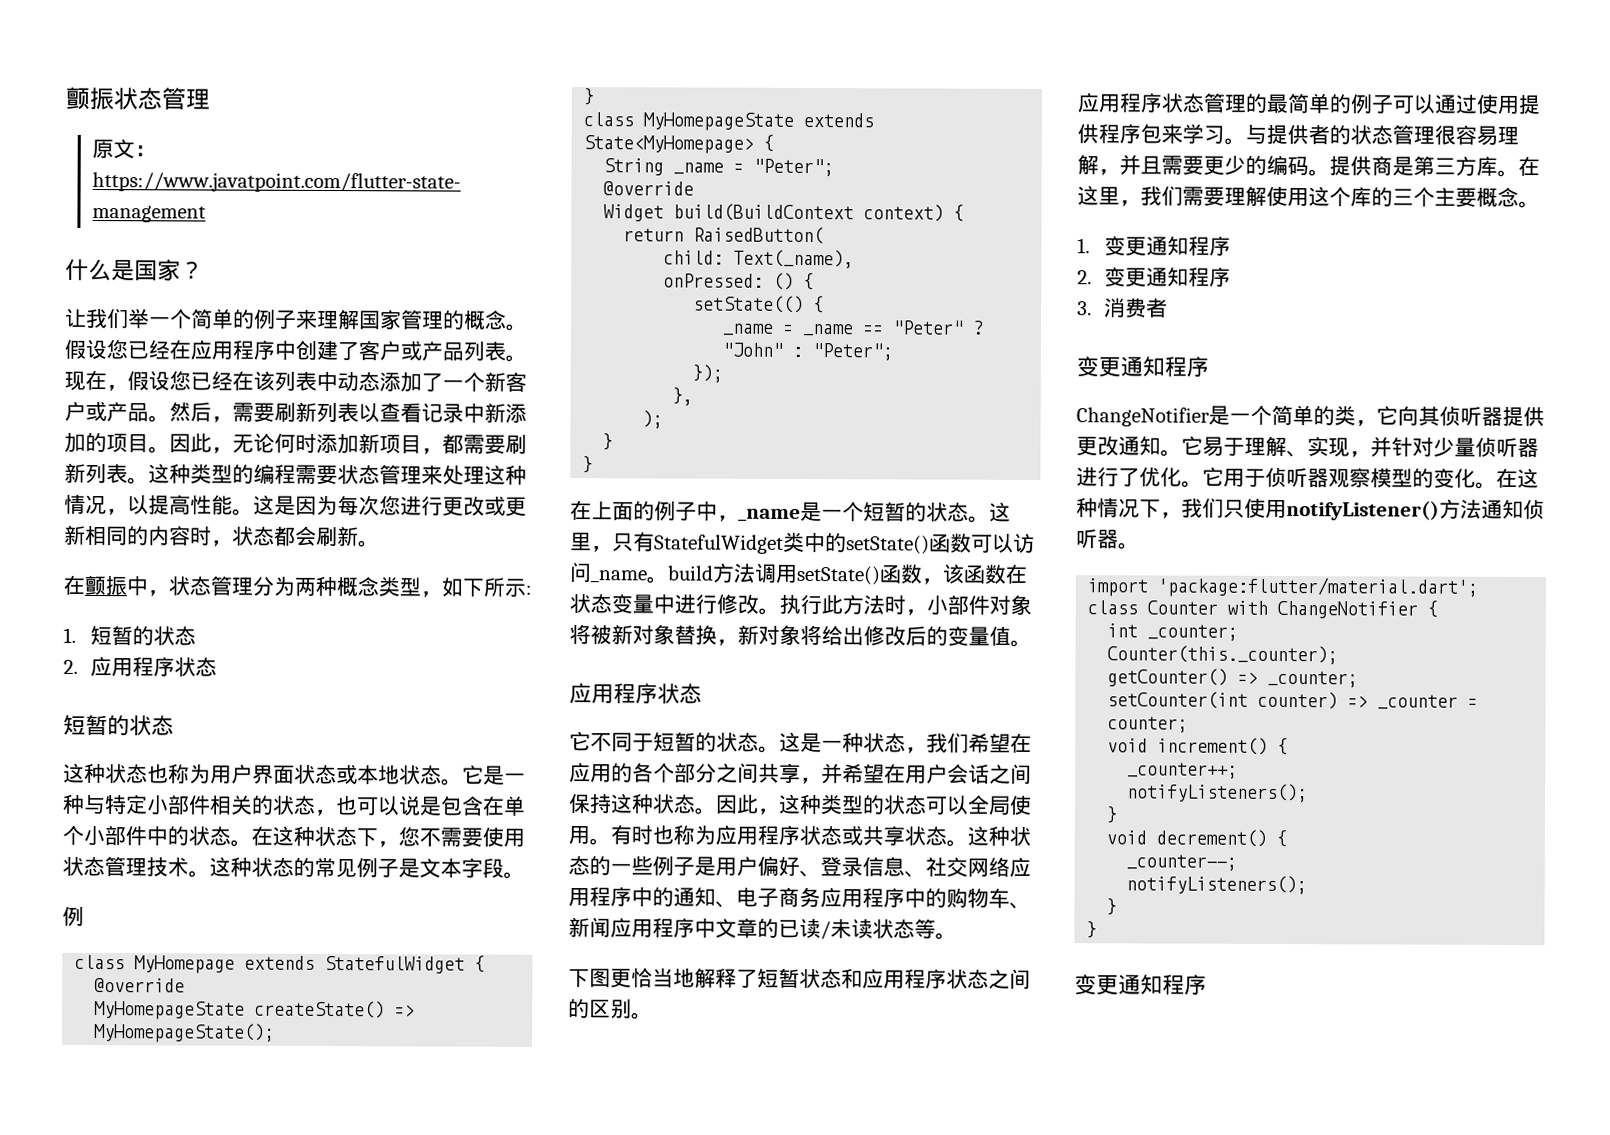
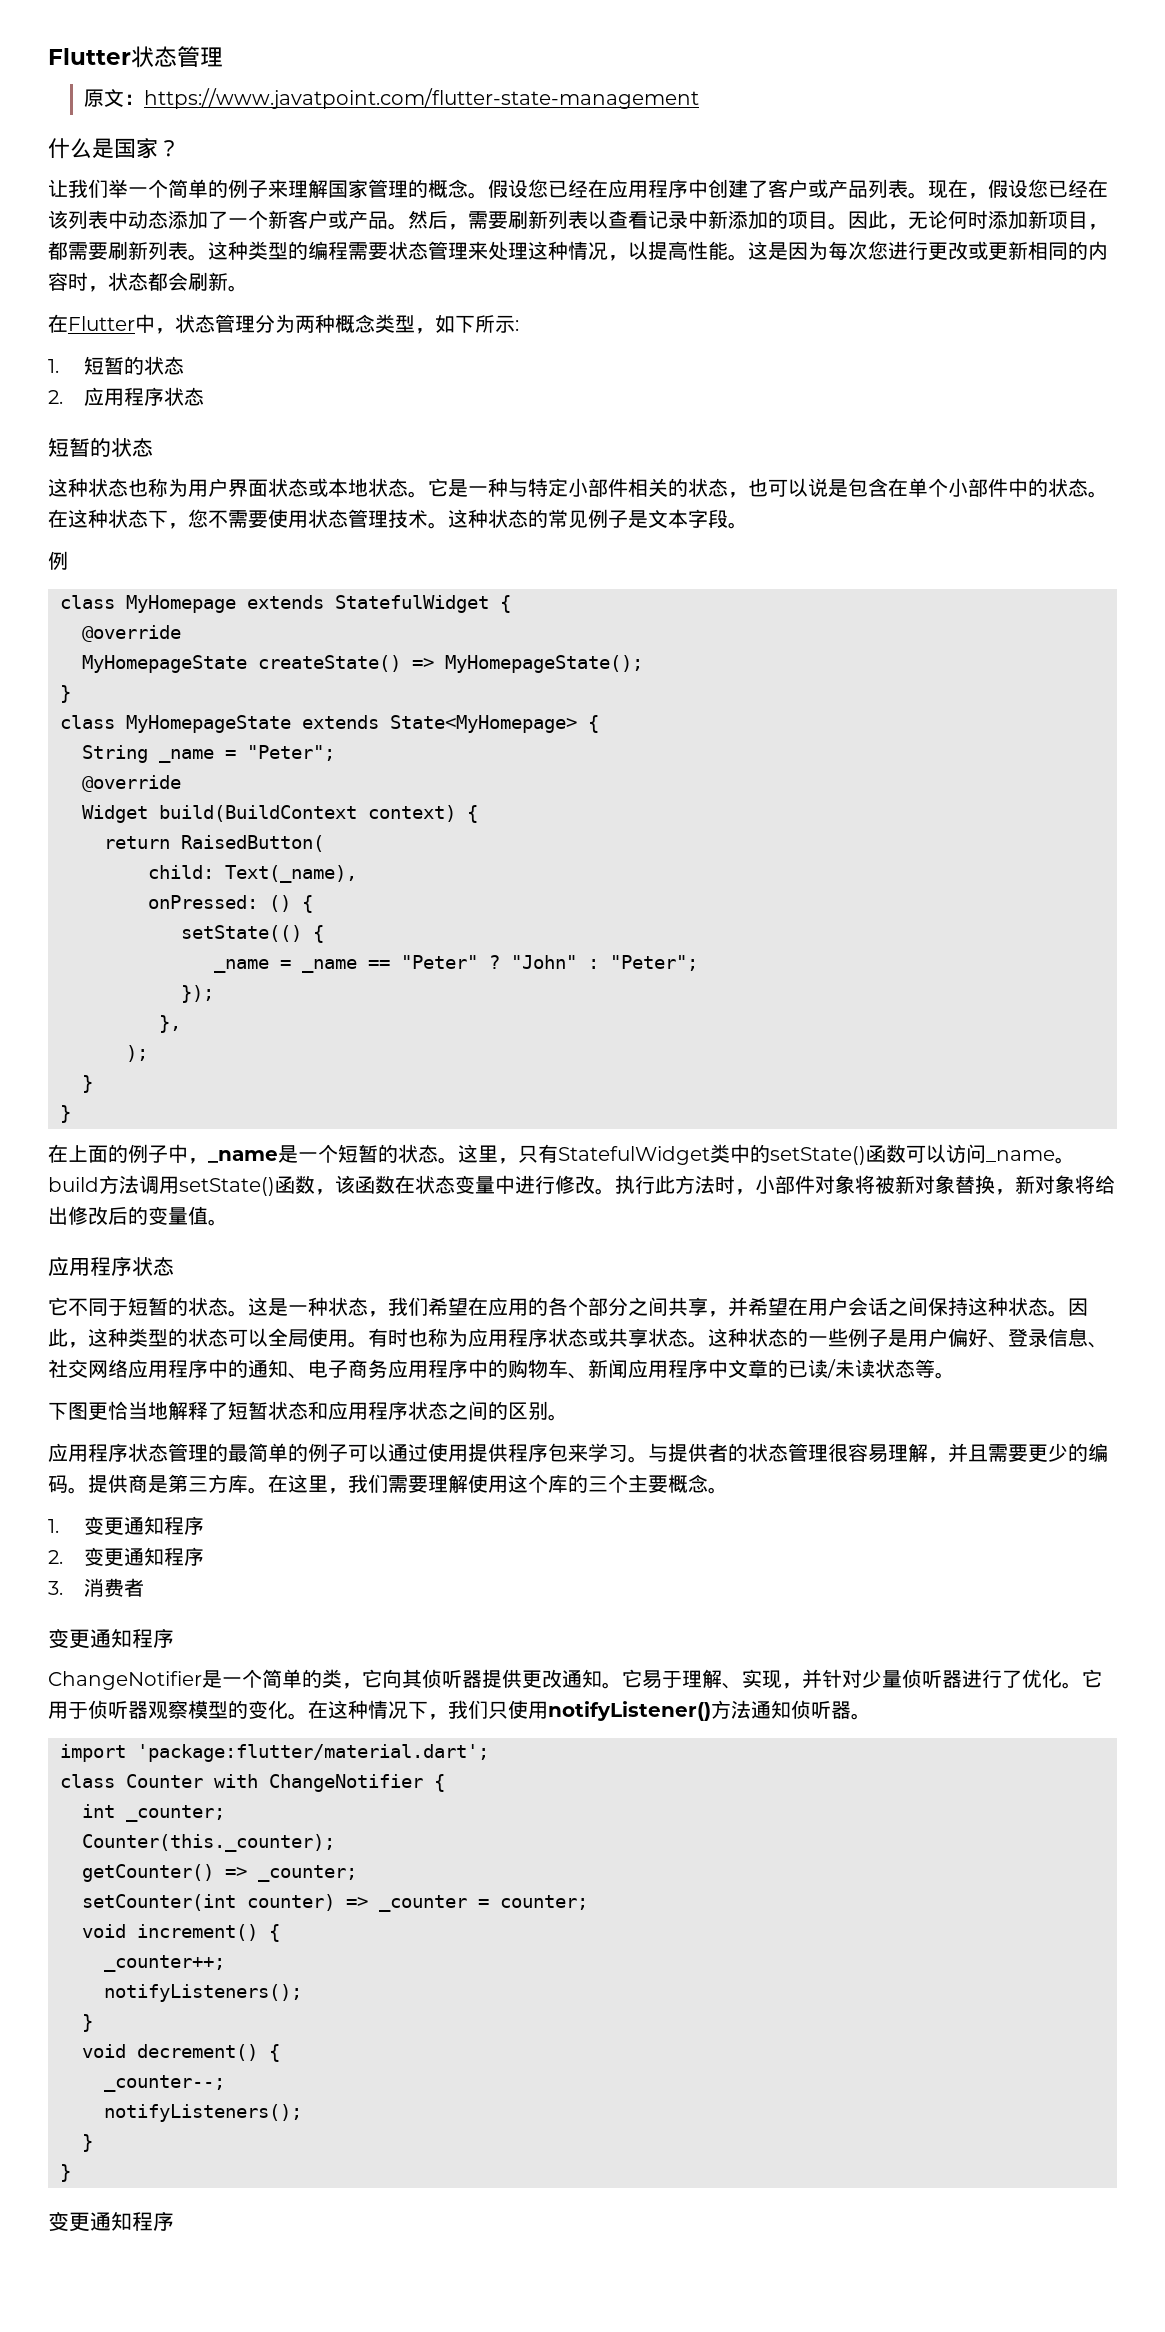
- 颤振状态管理
+ Flutter状态管理
- 在颤振中，状态管理分为两种概念类型，如下所示:
+ 在Flutter中，状态管理分为两种概念类型，如下所示:

